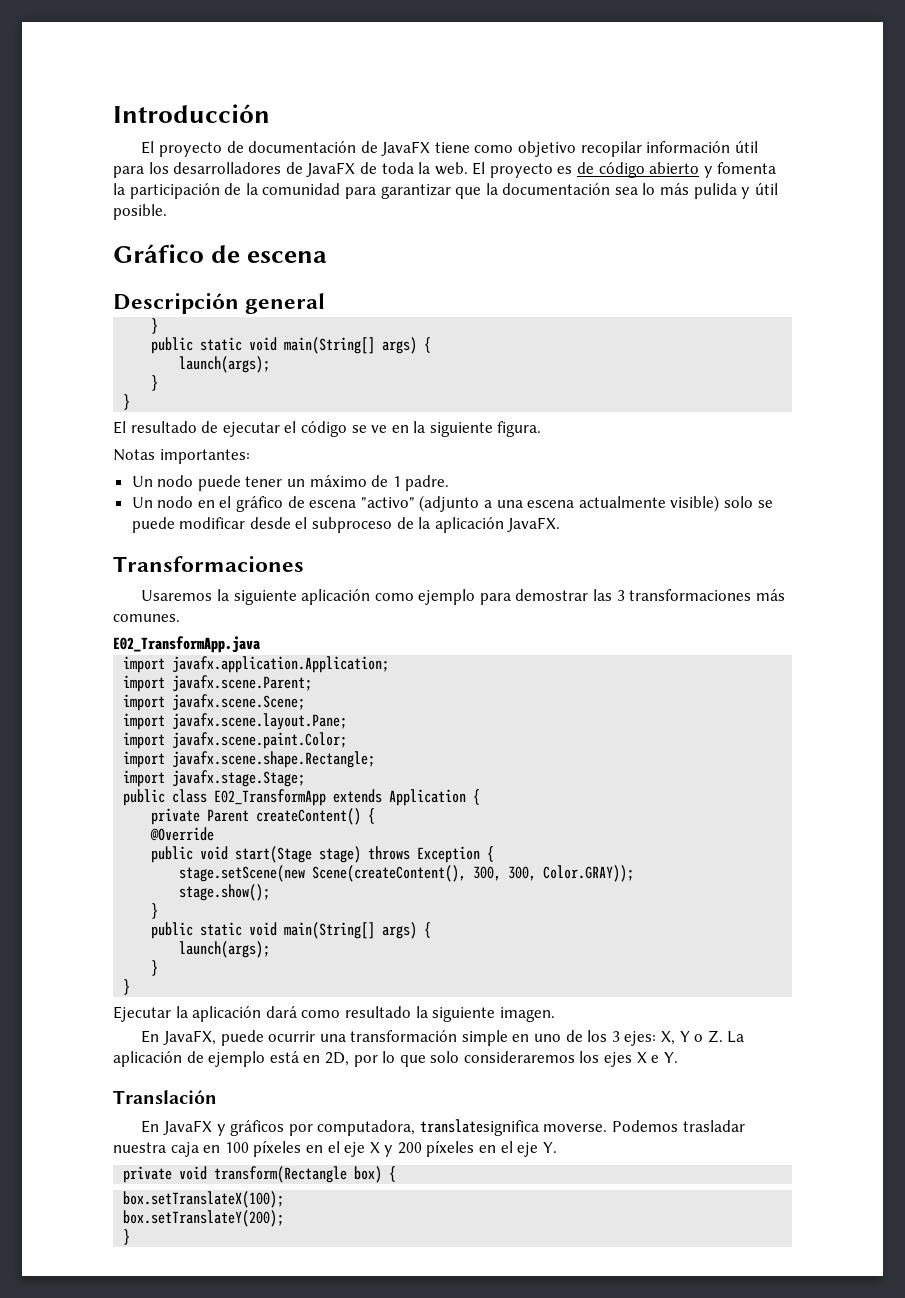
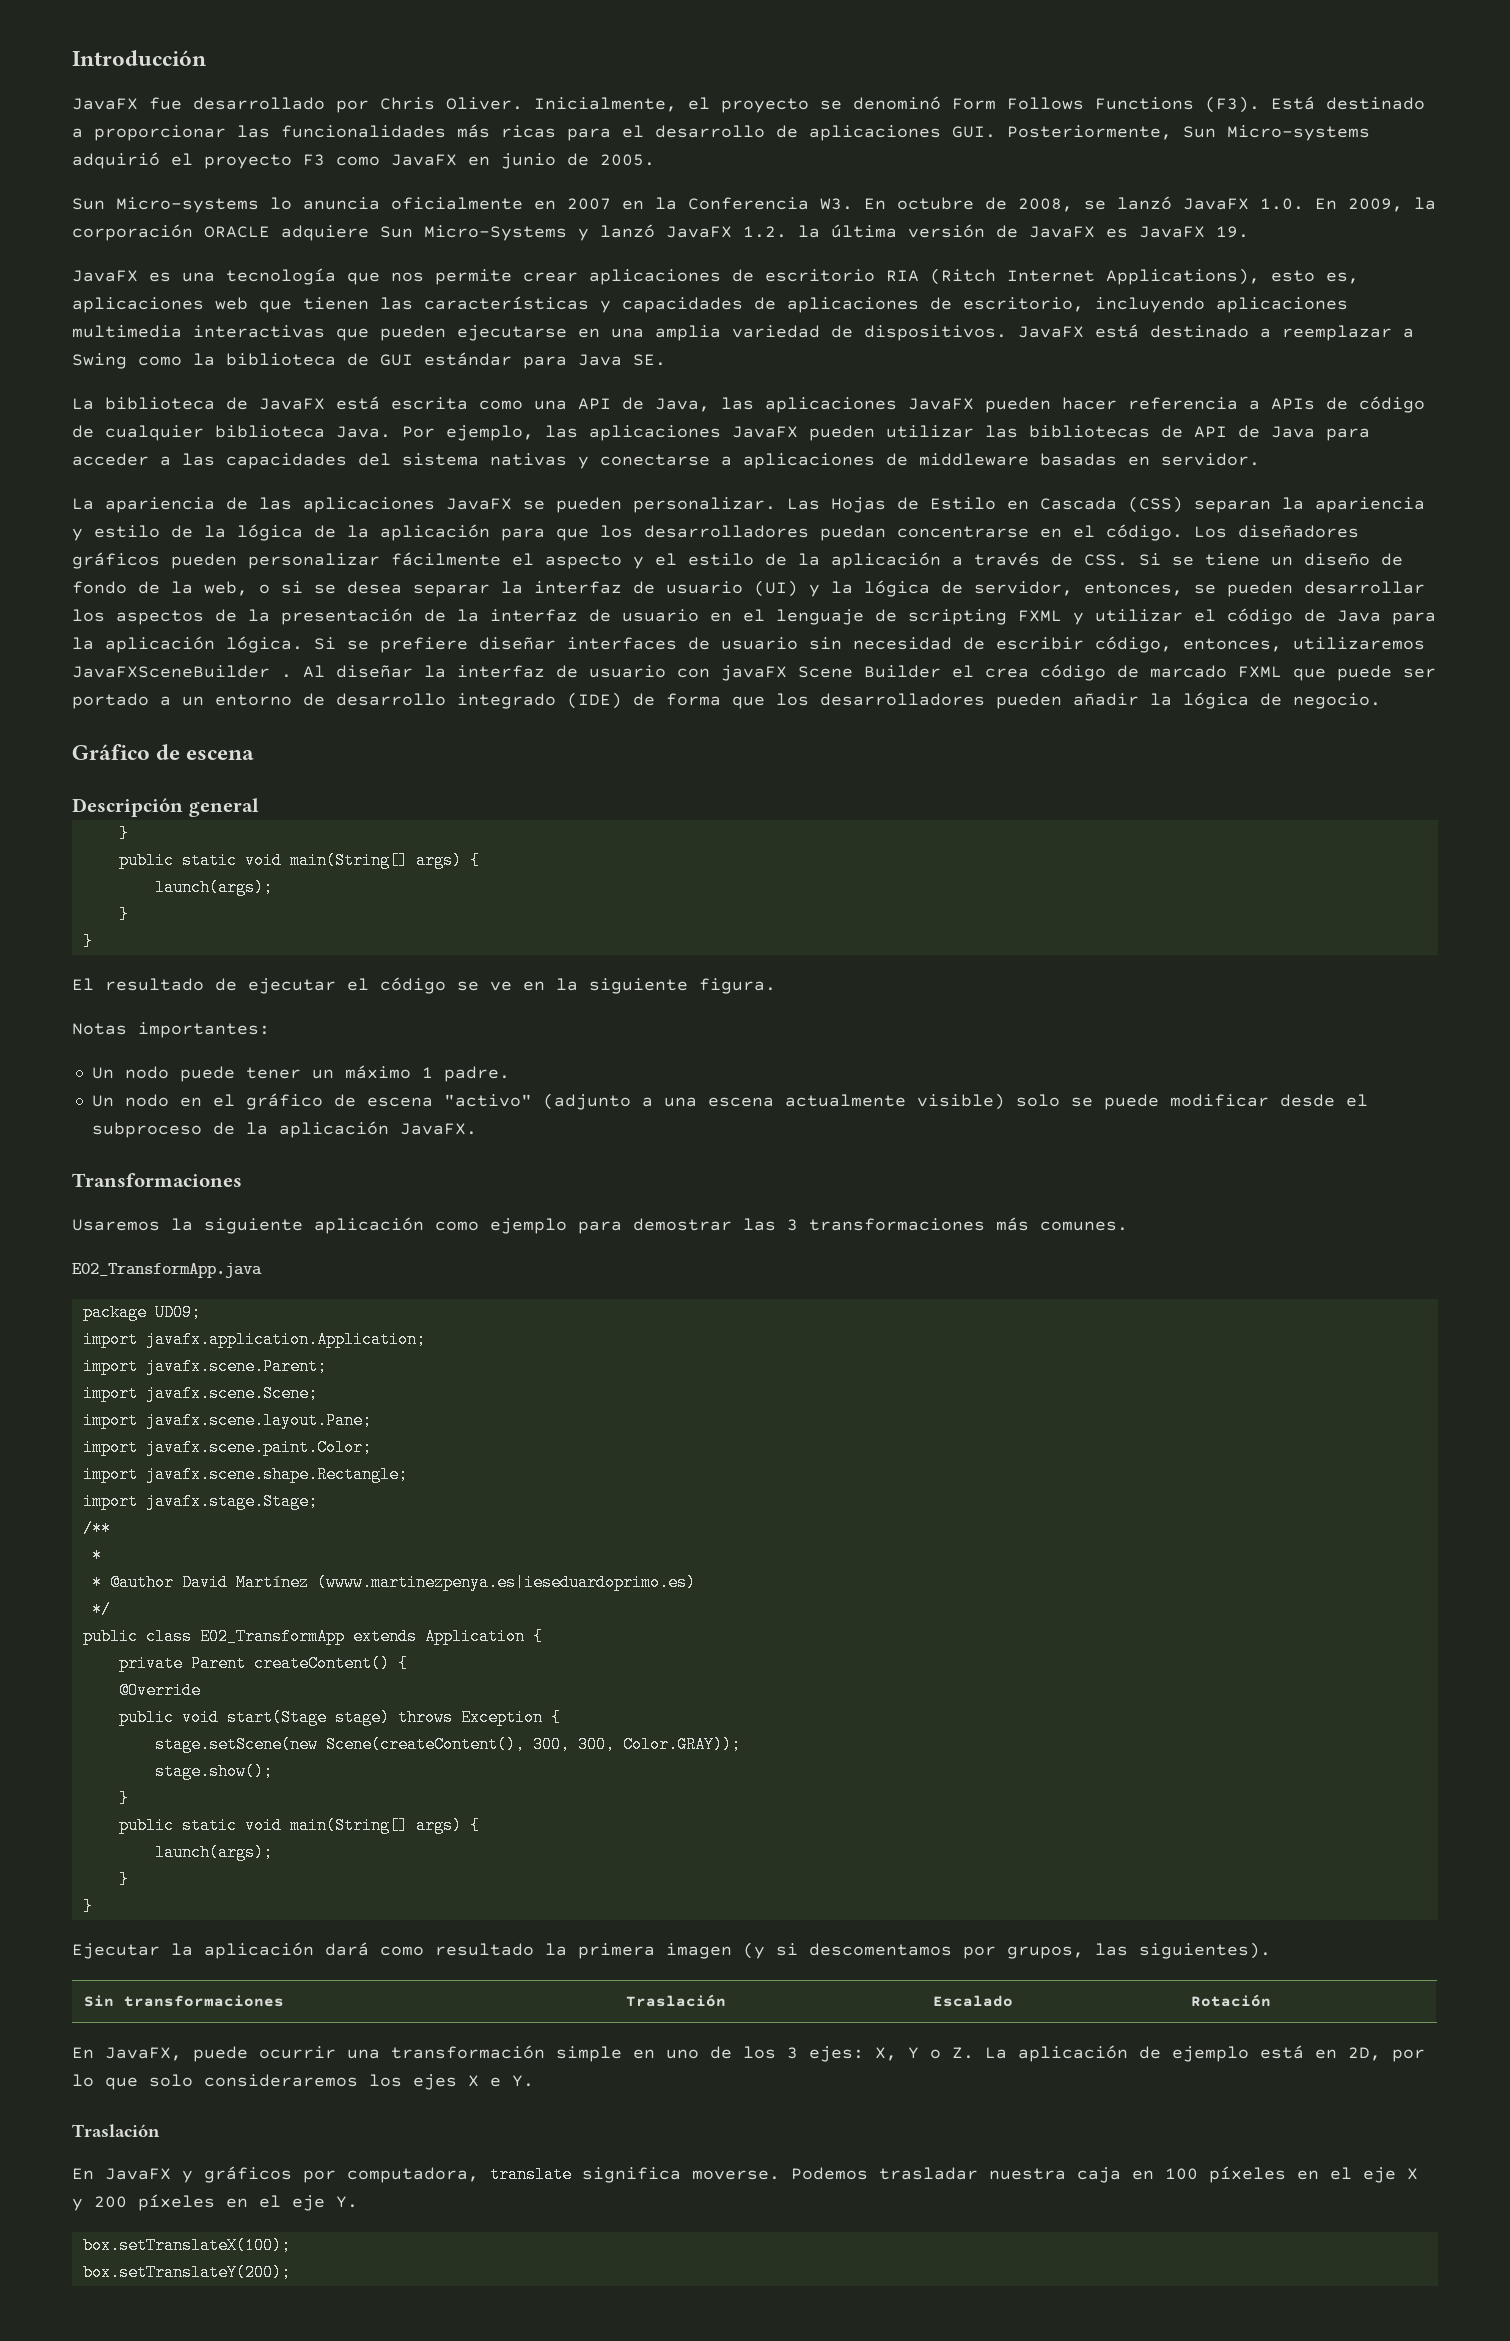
- El proyecto de documentación de JavaFX tiene como objetivo recopilar información útil para los desarrolladores de JavaFX de toda la web. El proyecto es de código abierto y fomenta la participación de la comunidad para garantizar que la documentación sea lo más pulida y útil posible.
+ JavaFX fue desarrollado por Chris Oliver. Inicialmente, el proyecto se denominó Form Follows Functions (F3). Está destinado a proporcionar las funcionalidades más ricas para el desarrollo de aplicaciones GUI. Posteriormente, Sun Micro-systems adquirió el proyecto F3 como JavaFX en junio de 2005.
+ Sun Micro-systems lo anuncia oficialmente en 2007 en la Conferencia W3. En octubre de 2008, se lanzó JavaFX 1.0. En 2009, la corporación ORACLE adquiere Sun Micro-Systems y lanzó JavaFX 1.2. la última versión de JavaFX es JavaFX 19.
+ JavaFX es una tecnología que nos permite crear aplicaciones de escritorio RIA (Ritch Internet Applications), esto es, aplicaciones web que tienen las características y capacidades de aplicaciones de escritorio, incluyendo aplicaciones multimedia interactivas que pueden ejecutarse en una amplia variedad de dispositivos. JavaFX está destinado a reemplazar a Swing como la biblioteca de GUI estándar para Java SE.
+ La biblioteca de JavaFX está escrita como una API de Java, las aplicaciones JavaFX pueden hacer referencia a APIs de código de cualquier biblioteca Java. Por ejemplo, las aplicaciones JavaFX pueden utilizar las bibliotecas de API de Java para acceder a las capacidades del sistema nativas y conectarse a aplicaciones de middleware basadas en servidor.
+ La apariencia de las aplicaciones JavaFX se pueden personalizar. Las Hojas de Estilo en Cascada (CSS) separan la apariencia y estilo de la lógica de la aplicación para que los desarrolladores puedan concentrarse en el código. Los diseñadores gráficos pueden personalizar fácilmente el aspecto y el estilo de la aplicación a través de CSS. Si se tiene un diseño de fondo de la web, o si se desea separar la interfaz de usuario (UI) y la lógica de servidor, entonces, se pueden desarrollar los aspectos de la presentación de la interfaz de usuario en el lenguaje de scripting FXML y utilizar el código de Java para la aplicación lógica. Si se prefiere diseñar interfaces de usuario sin necesidad de escribir código, entonces, utilizaremos JavaFXSceneBuilder . Al diseñar la interfaz de usuario con javaFX Scene Builder el crea código de marcado FXML que puede ser portado a un entorno de desarrollo integrado (IDE) de forma que los desarrolladores pueden añadir la lógica de negocio.
- Un nodo puede tener un máximo de 1 padre.
+ Un nodo puede tener un máximo 1 padre.
+ package UD09;
+ /**
+ *
+ * @author David Martínez (wwww.martinezpenya.es|ieseduardoprimo.es)
+ */
- Ejecutar la aplicación dará como resultado la siguiente imagen.
+ Ejecutar la aplicación dará como resultado la primera imagen (y si descomentamos por grupos, las siguientes).
+ Sin transformaciones | Traslación | Escalado | Rotación
  En JavaFX, puede ocurrir una transformación simple en uno de los 3 ejes: X, Y o Z. La aplicación de ejemplo está en 2D, por lo que solo consideraremos los ejes X e Y.
- Translación
+ Traslación
- En JavaFX y gráficos por computadora, translatesignifica moverse.
+ En JavaFX y gráficos por computadora, translate significa moverse.
- private void transform(Rectangle box) {
  box.setTranslateY(200);
- }

